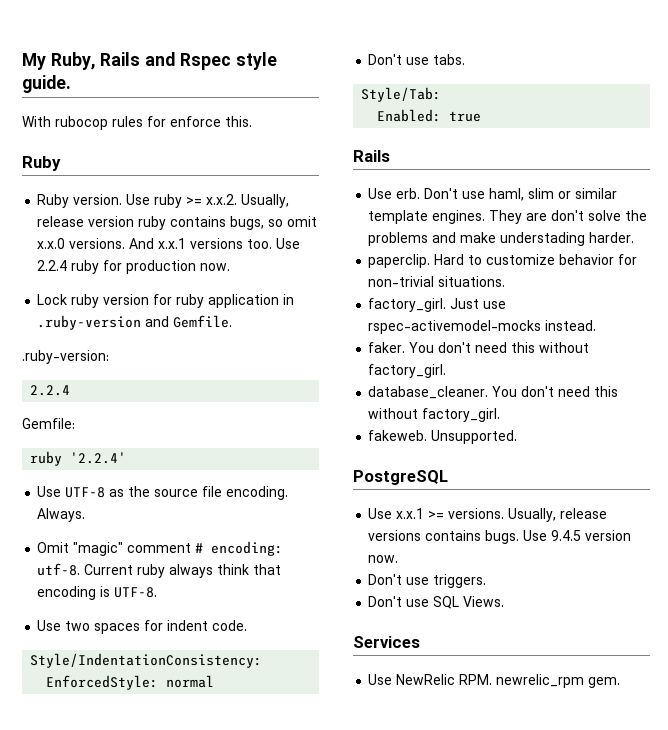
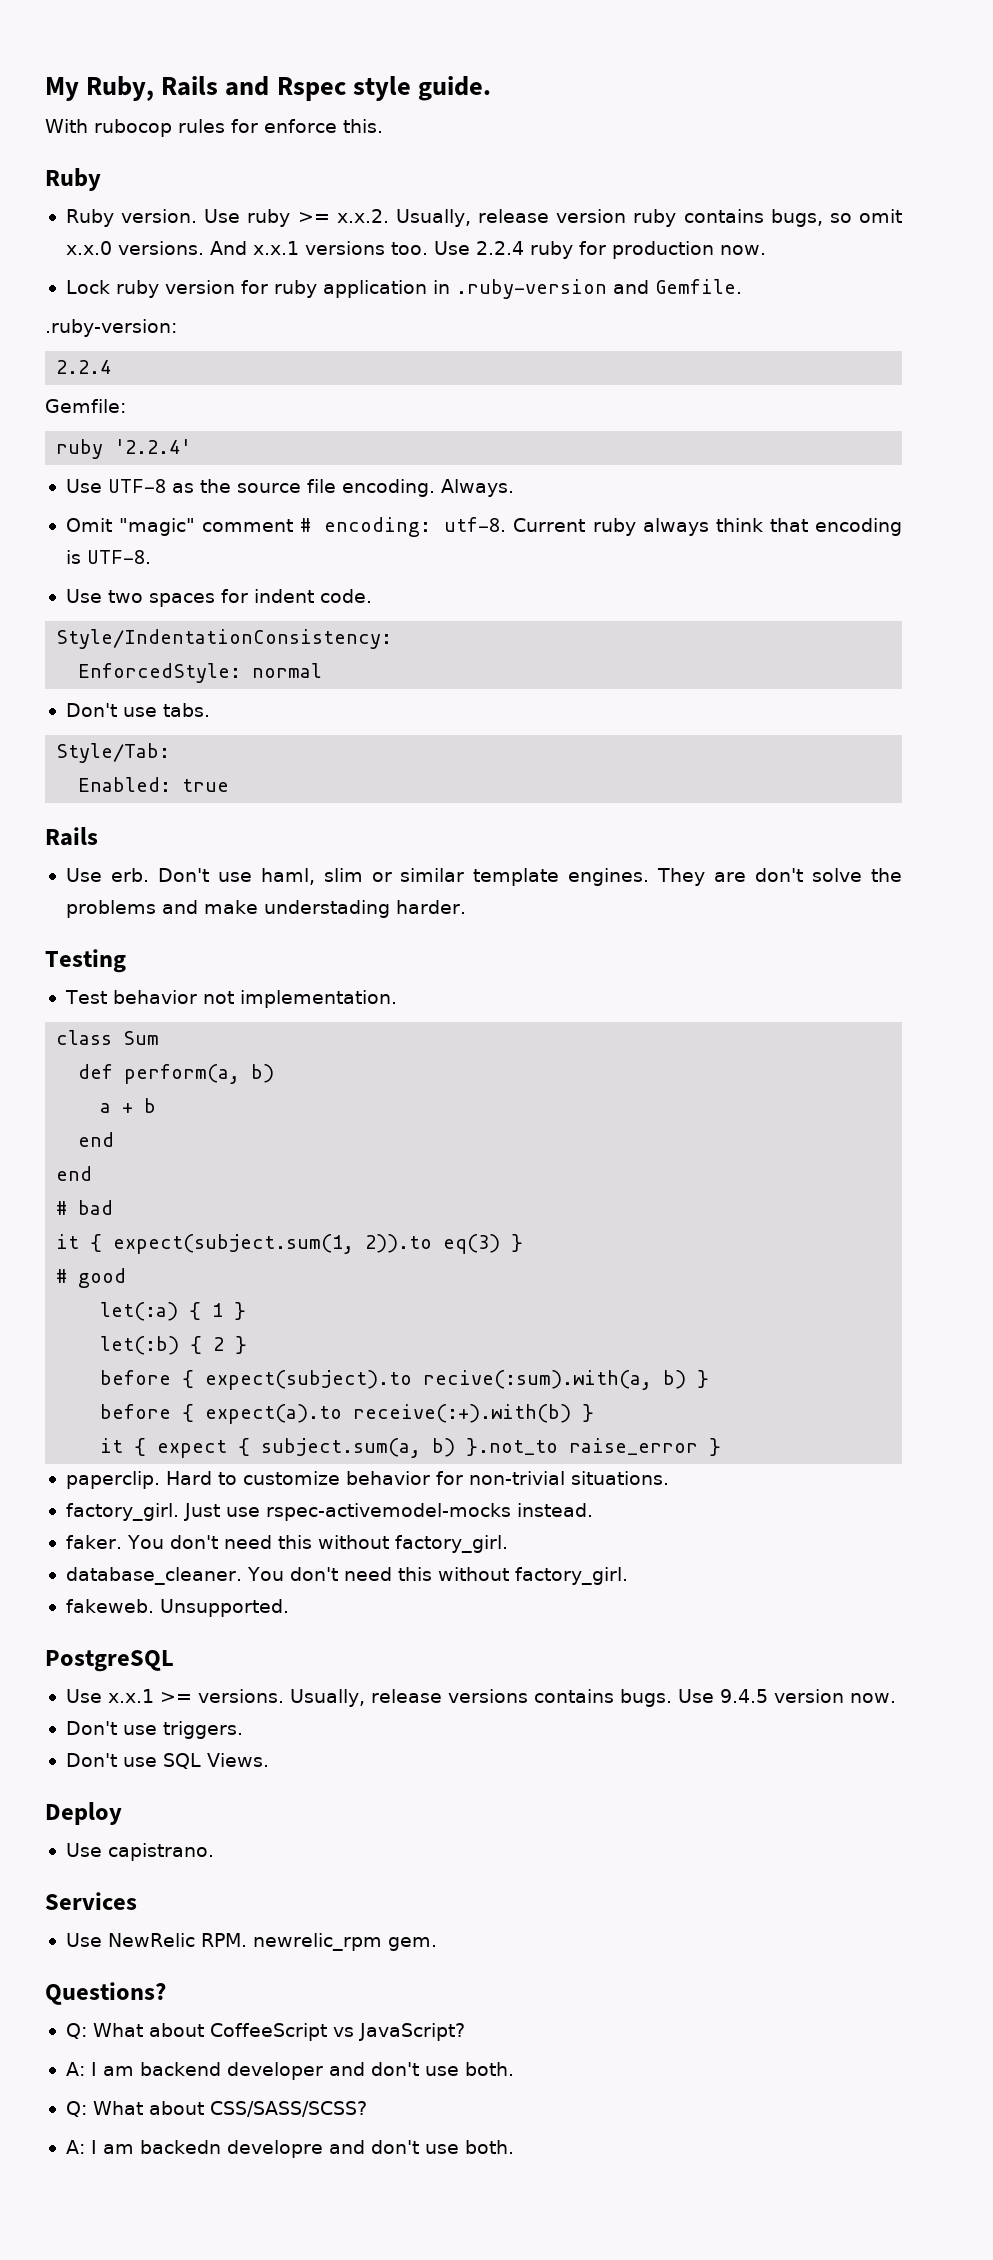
+ Testing
+ Test behavior not implementation.
+ class Sum
+ def perform(a, b)
+ a + b
+ end
+ end
+ # bad
+ it { expect(subject.sum(1, 2)).to eq(3) }
+ # good
+ let(:a) { 1 }
+ let(:b) { 2 }
+ before { expect(subject).to recive(:sum).with(a, b) }
+ before { expect(a).to receive(:+).with(b) }
+ it { expect { subject.sum(a, b) }.not_to raise_error }
+ Deploy
+ Use capistrano.
+ Questions?
+ Q: What about CoffeeScript vs JavaScript?
+ A: I am backend developer and don't use both.
+ Q: What about CSS/SASS/SCSS?
+ A: I am backedn developre and don't use both.

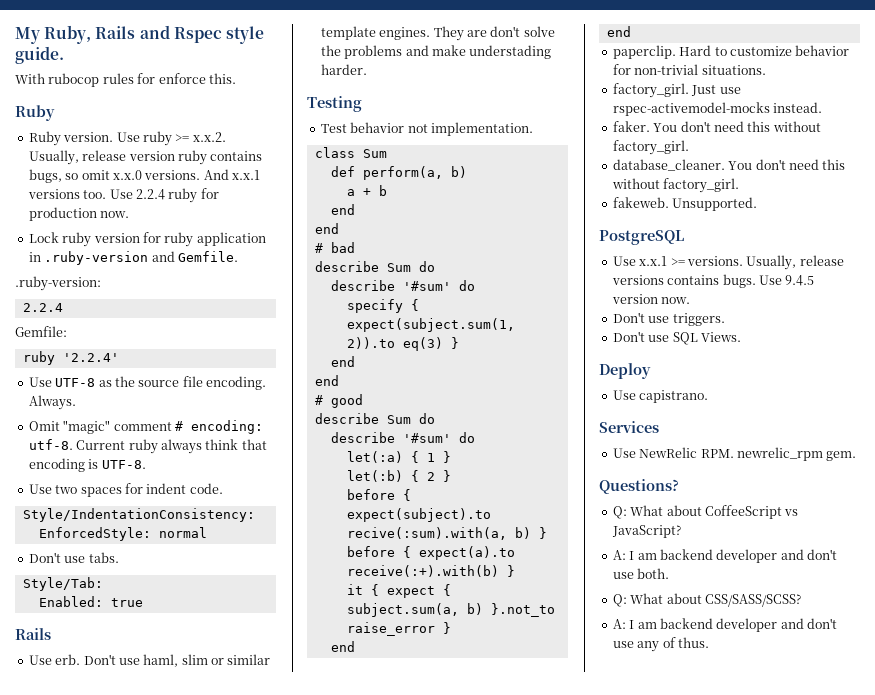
  # bad
- it { expect(subject.sum(1, 2)).to eq(3) }
+ describe Sum do
+ describe '#sum' do
+ specify { expect(subject.sum(1, 2)).to eq(3) }
+ end
+ end
  # good
+ describe Sum do
+ describe '#sum' do
  it { expect { subject.sum(a, b) }.not_to raise_error }
+ end
+ end
- A: I am backedn developre and don't use both.
+ A: I am backend developer and don't use any of thus.

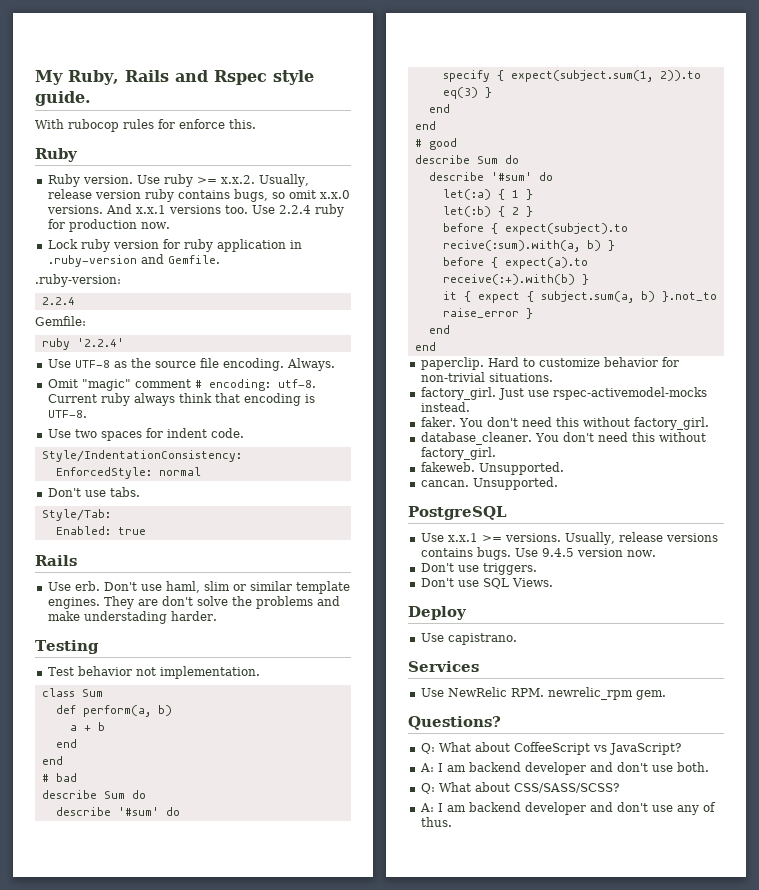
+ cancan. Unsupported.

